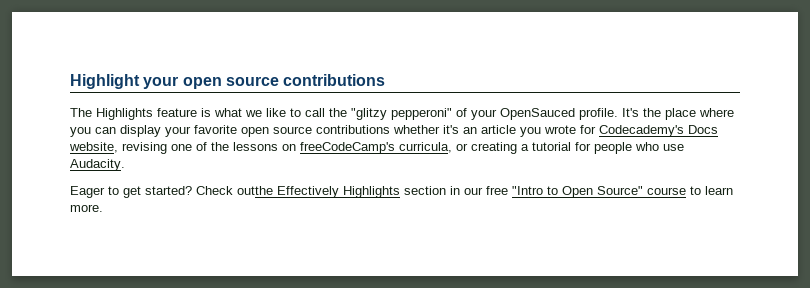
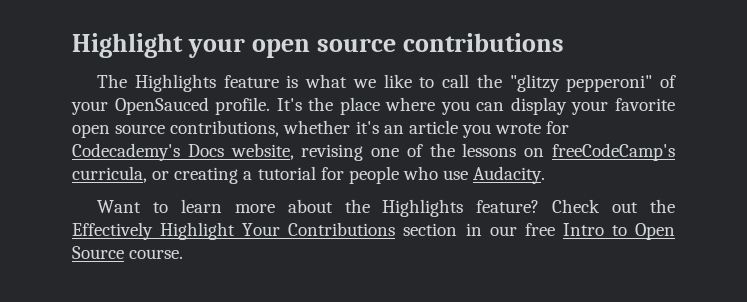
- It's the place where you can display your favorite open source contributions whether it's an article you wrote for Codecademy's Docs website, revising one of the lessons on freeCodeCamp's curricula, or creating a tutorial for people who use Audacity.
+ It's the place where you can display your favorite open source contributions, whether it's an article you wrote for Codecademy's Docs website, revising one of the lessons on freeCodeCamp's curricula, or creating a tutorial for people who use Audacity.
- Eager to get started? Check outthe Effectively Highlights section in our free "Intro to Open Source" course to learn more.
+ Want to learn more about the Highlights feature? Check out the Effectively Highlight Your Contributions section in our free Intro to Open Source course.

